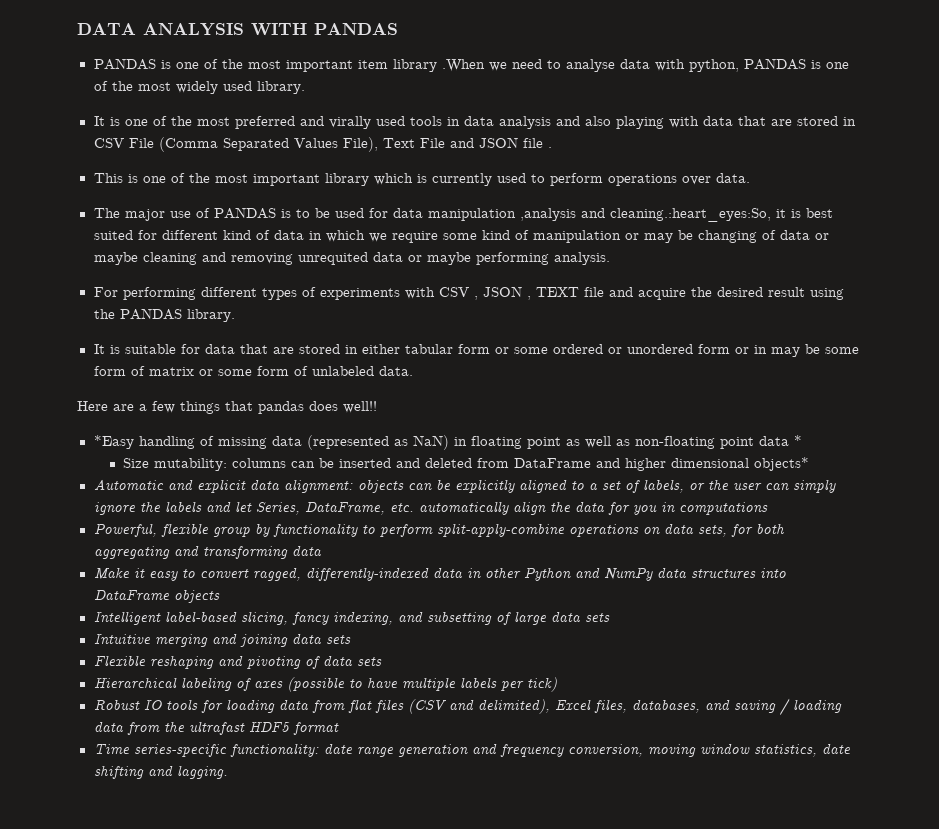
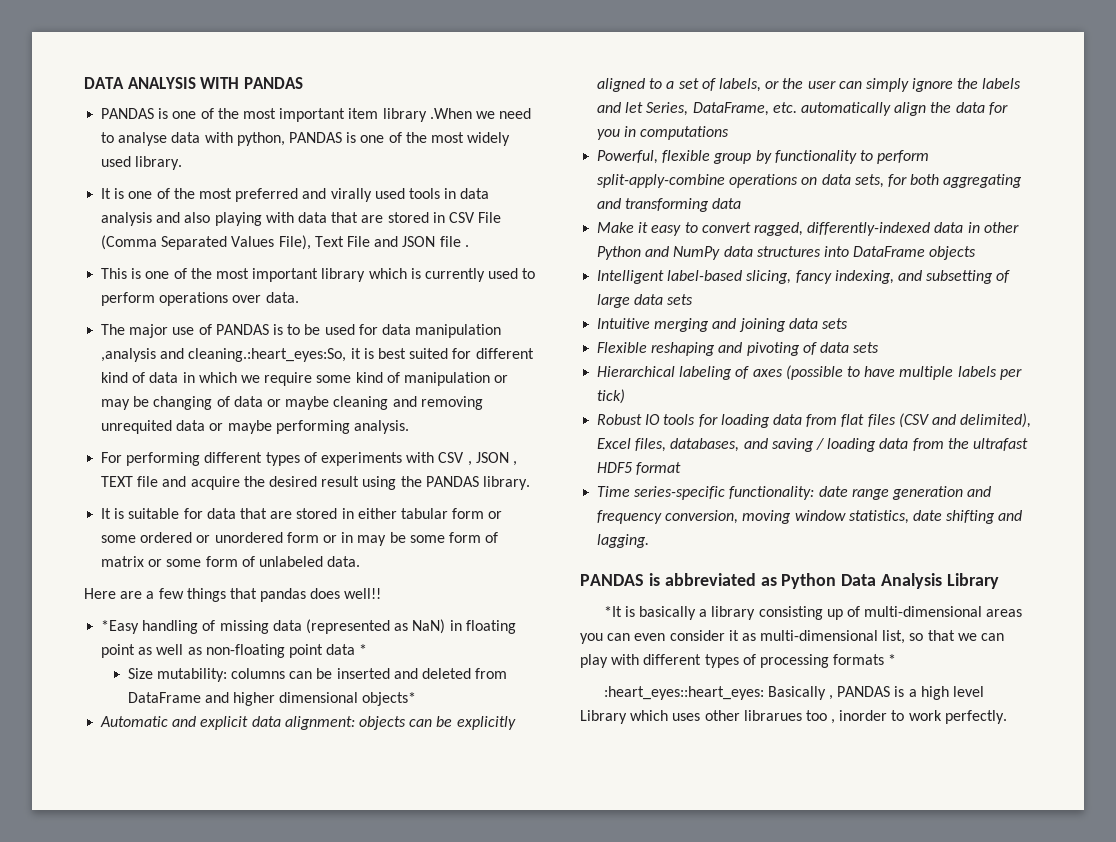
+ PANDAS is abbreviated as Python Data Analysis Library
+ *It is basically a library consisting up of multi-dimensional areas you can even consider it as multi-dimensional list, so that we can play with different types of processing formats *
+ :heart_eyes::heart_eyes: Basically , PANDAS is a high level Library which uses other librarues too , inorder to work perfectly.

